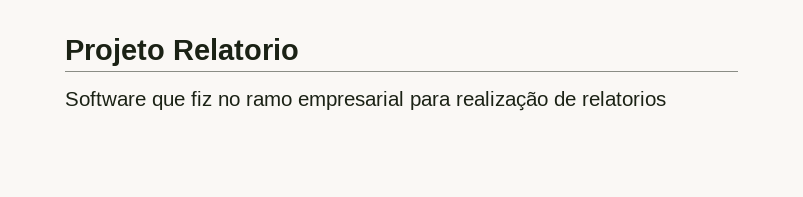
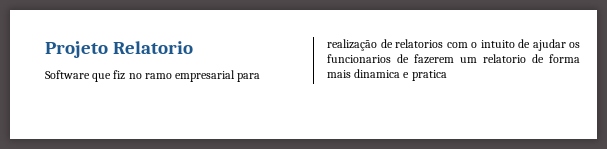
- Software que fiz no ramo empresarial para realização de relatorios
+ Software que fiz no ramo empresarial para realização de relatorios com o intuito de ajudar os funcionarios de fazerem um relatorio de forma mais dinamica e pratica

